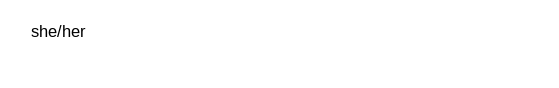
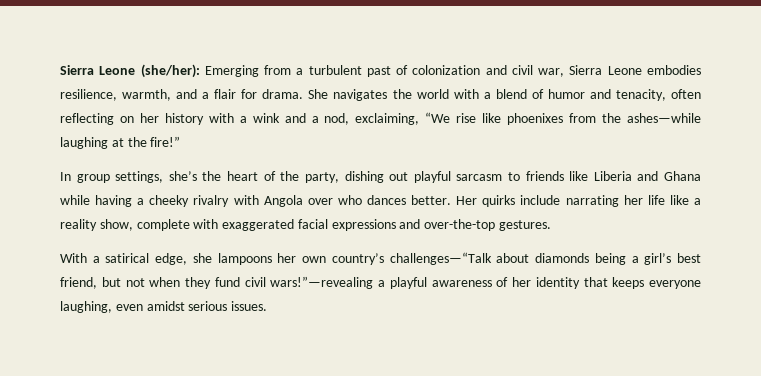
- she/her
+ Sierra Leone (she/her): Emerging from a turbulent past of colonization and civil war, Sierra Leone embodies resilience, warmth, and a flair for drama. She navigates the world with a blend of humor and tenacity, often reflecting on her history with a wink and a nod, exclaiming, “We rise like phoenixes from the ashes—while laughing at the fire!”
+ In group settings, she’s the heart of the party, dishing out playful sarcasm to friends like Liberia and Ghana while having a cheeky rivalry with Angola over who dances better. Her quirks include narrating her life like a reality show, complete with exaggerated facial expressions and over-the-top gestures.
+ With a satirical edge, she lampoons her own country’s challenges—“Talk about diamonds being a girl’s best friend, but not when they fund civil wars!”—revealing a playful awareness of her identity that keeps everyone laughing, even amidst serious issues.

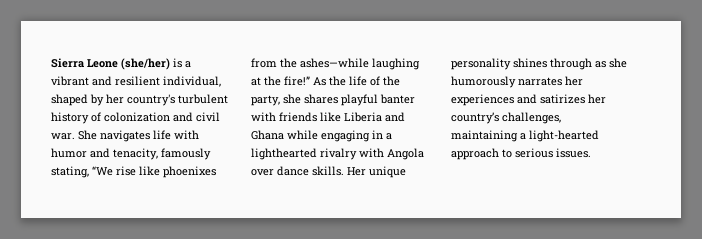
- Sierra Leone (she/her): Emerging from a turbulent past of colonization and civil war, Sierra Leone embodies resilience, warmth, and a flair for drama. She navigates the world with a blend of humor and tenacity, often reflecting on her history with a wink and a nod, exclaiming, “We rise like phoenixes from the ashes—while laughing at the fire!”
- In group settings, she’s the heart of the party, dishing out playful sarcasm to friends like Liberia and Ghana while having a cheeky rivalry with Angola over who dances better. Her quirks include narrating her life like a reality show, complete with exaggerated facial expressions and over-the-top gestures.
- With a satirical edge, she lampoons her own country’s challenges—“Talk about diamonds being a girl’s best friend, but not when they fund civil wars!”—revealing a playful awareness of her identity that keeps everyone laughing, even amidst serious issues.
+ Sierra Leone (she/her) is a vibrant and resilient individual, shaped by her country's turbulent history of colonization and civil war. She navigates life with humor and tenacity, famously stating, “We rise like phoenixes from the ashes—while laughing at the fire!” As the life of the party, she shares playful banter with friends like Liberia and Ghana while engaging in a lighthearted rivalry with Angola over dance skills. Her unique personality shines through as she humorously narrates her experiences and satirizes her country’s challenges, maintaining a light-hearted approach to serious issues.

